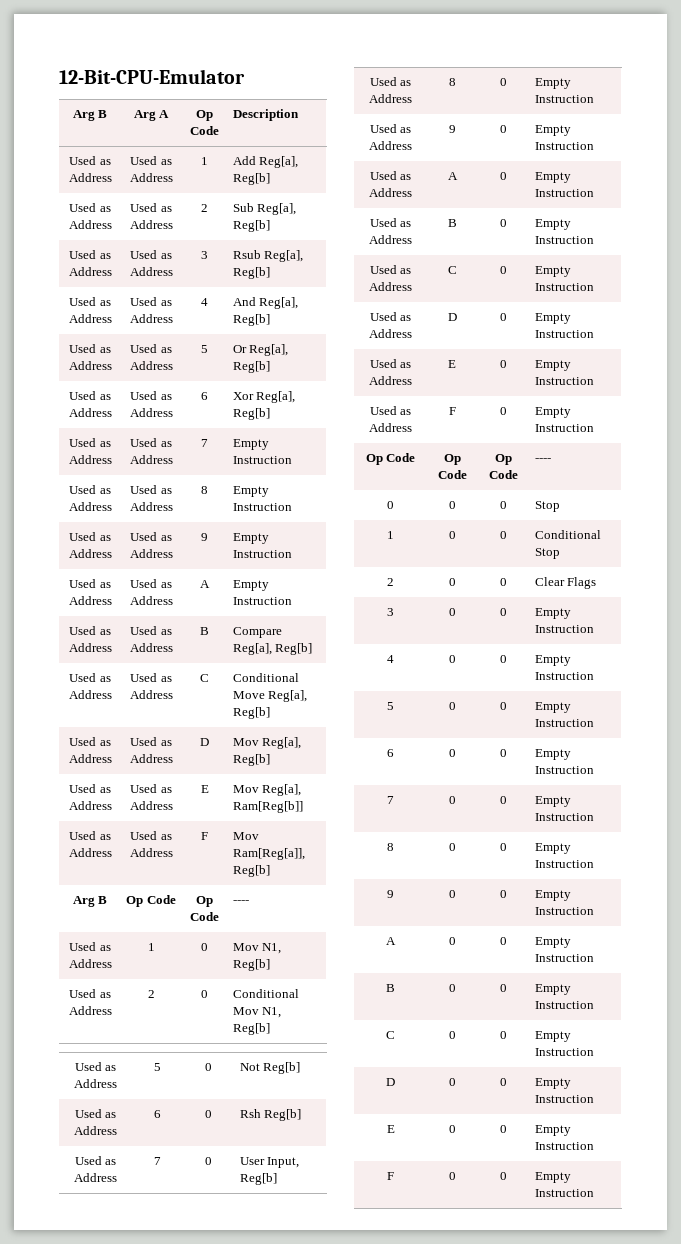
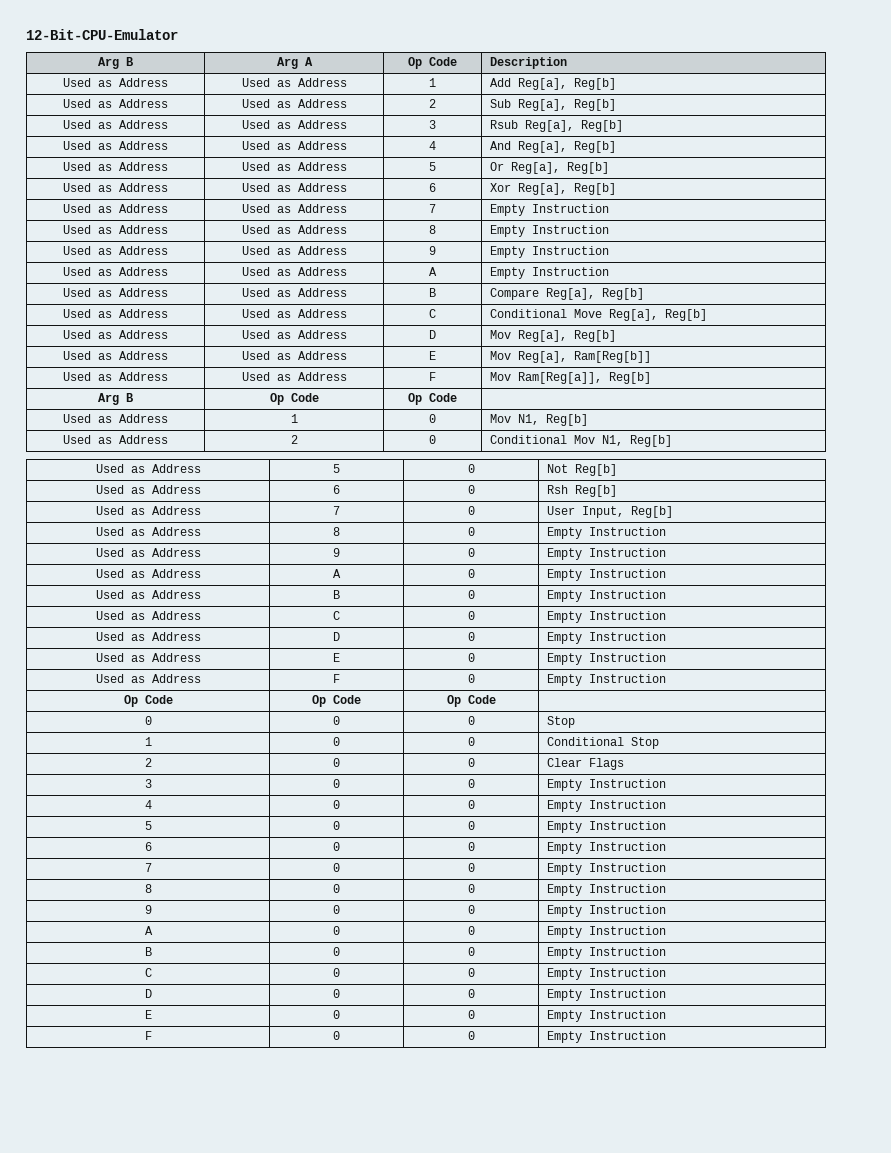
- Arg B | Op Code | Op Code | ----
+ Arg B | Op Code | Op Code |
- Op Code | Op Code | Op Code | ----
+ Op Code | Op Code | Op Code |

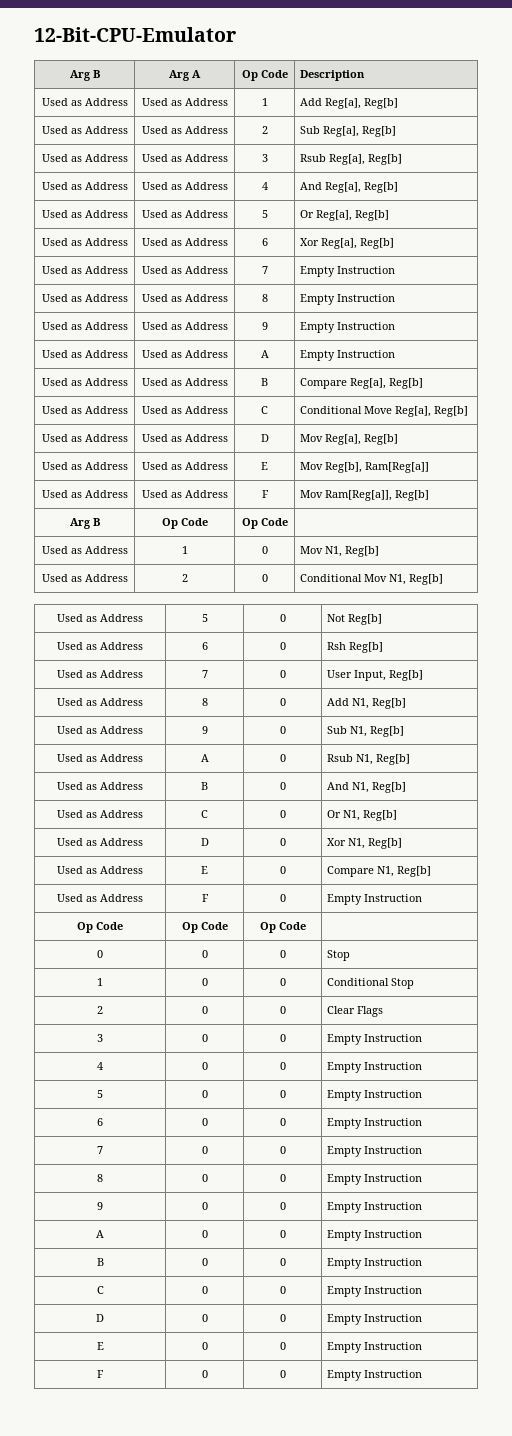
- Used as Address | Used as Address | E | Mov Reg[a], Ram[Reg[b]]
+ Used as Address | Used as Address | E | Mov Reg[b], Ram[Reg[a]]
- Used as Address | 8 | 0 | Empty Instruction
+ Used as Address | 8 | 0 | Add N1, Reg[b]
- Used as Address | 9 | 0 | Empty Instruction
+ Used as Address | 9 | 0 | Sub N1, Reg[b]
- Used as Address | A | 0 | Empty Instruction
+ Used as Address | A | 0 | Rsub N1, Reg[b]
- Used as Address | B | 0 | Empty Instruction
+ Used as Address | B | 0 | And N1, Reg[b]
- Used as Address | C | 0 | Empty Instruction
+ Used as Address | C | 0 | Or N1, Reg[b]
- Used as Address | D | 0 | Empty Instruction
+ Used as Address | D | 0 | Xor N1, Reg[b]
- Used as Address | E | 0 | Empty Instruction
+ Used as Address | E | 0 | Compare N1, Reg[b]

